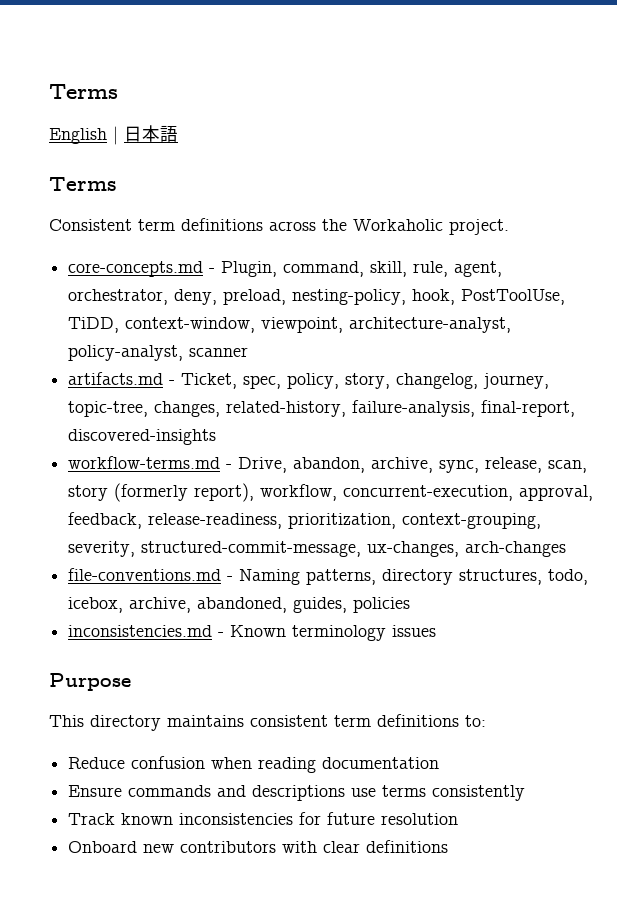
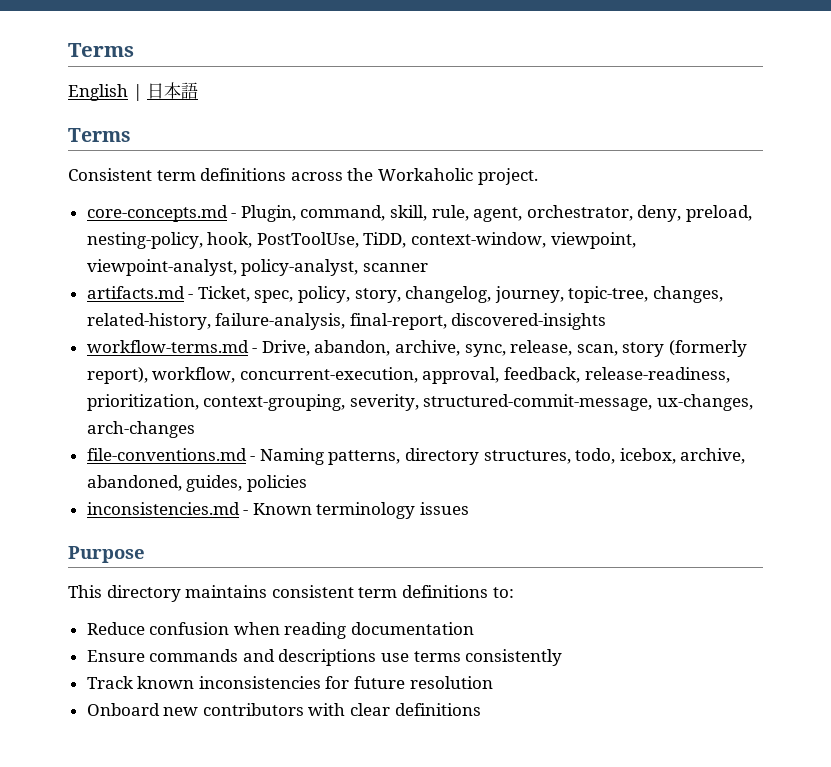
- core-concepts.md - Plugin, command, skill, rule, agent, orchestrator, deny, preload, nesting-policy, hook, PostToolUse, TiDD, context-window, viewpoint, architecture-analyst, policy-analyst, scanner
+ core-concepts.md - Plugin, command, skill, rule, agent, orchestrator, deny, preload, nesting-policy, hook, PostToolUse, TiDD, context-window, viewpoint, viewpoint-analyst, policy-analyst, scanner

